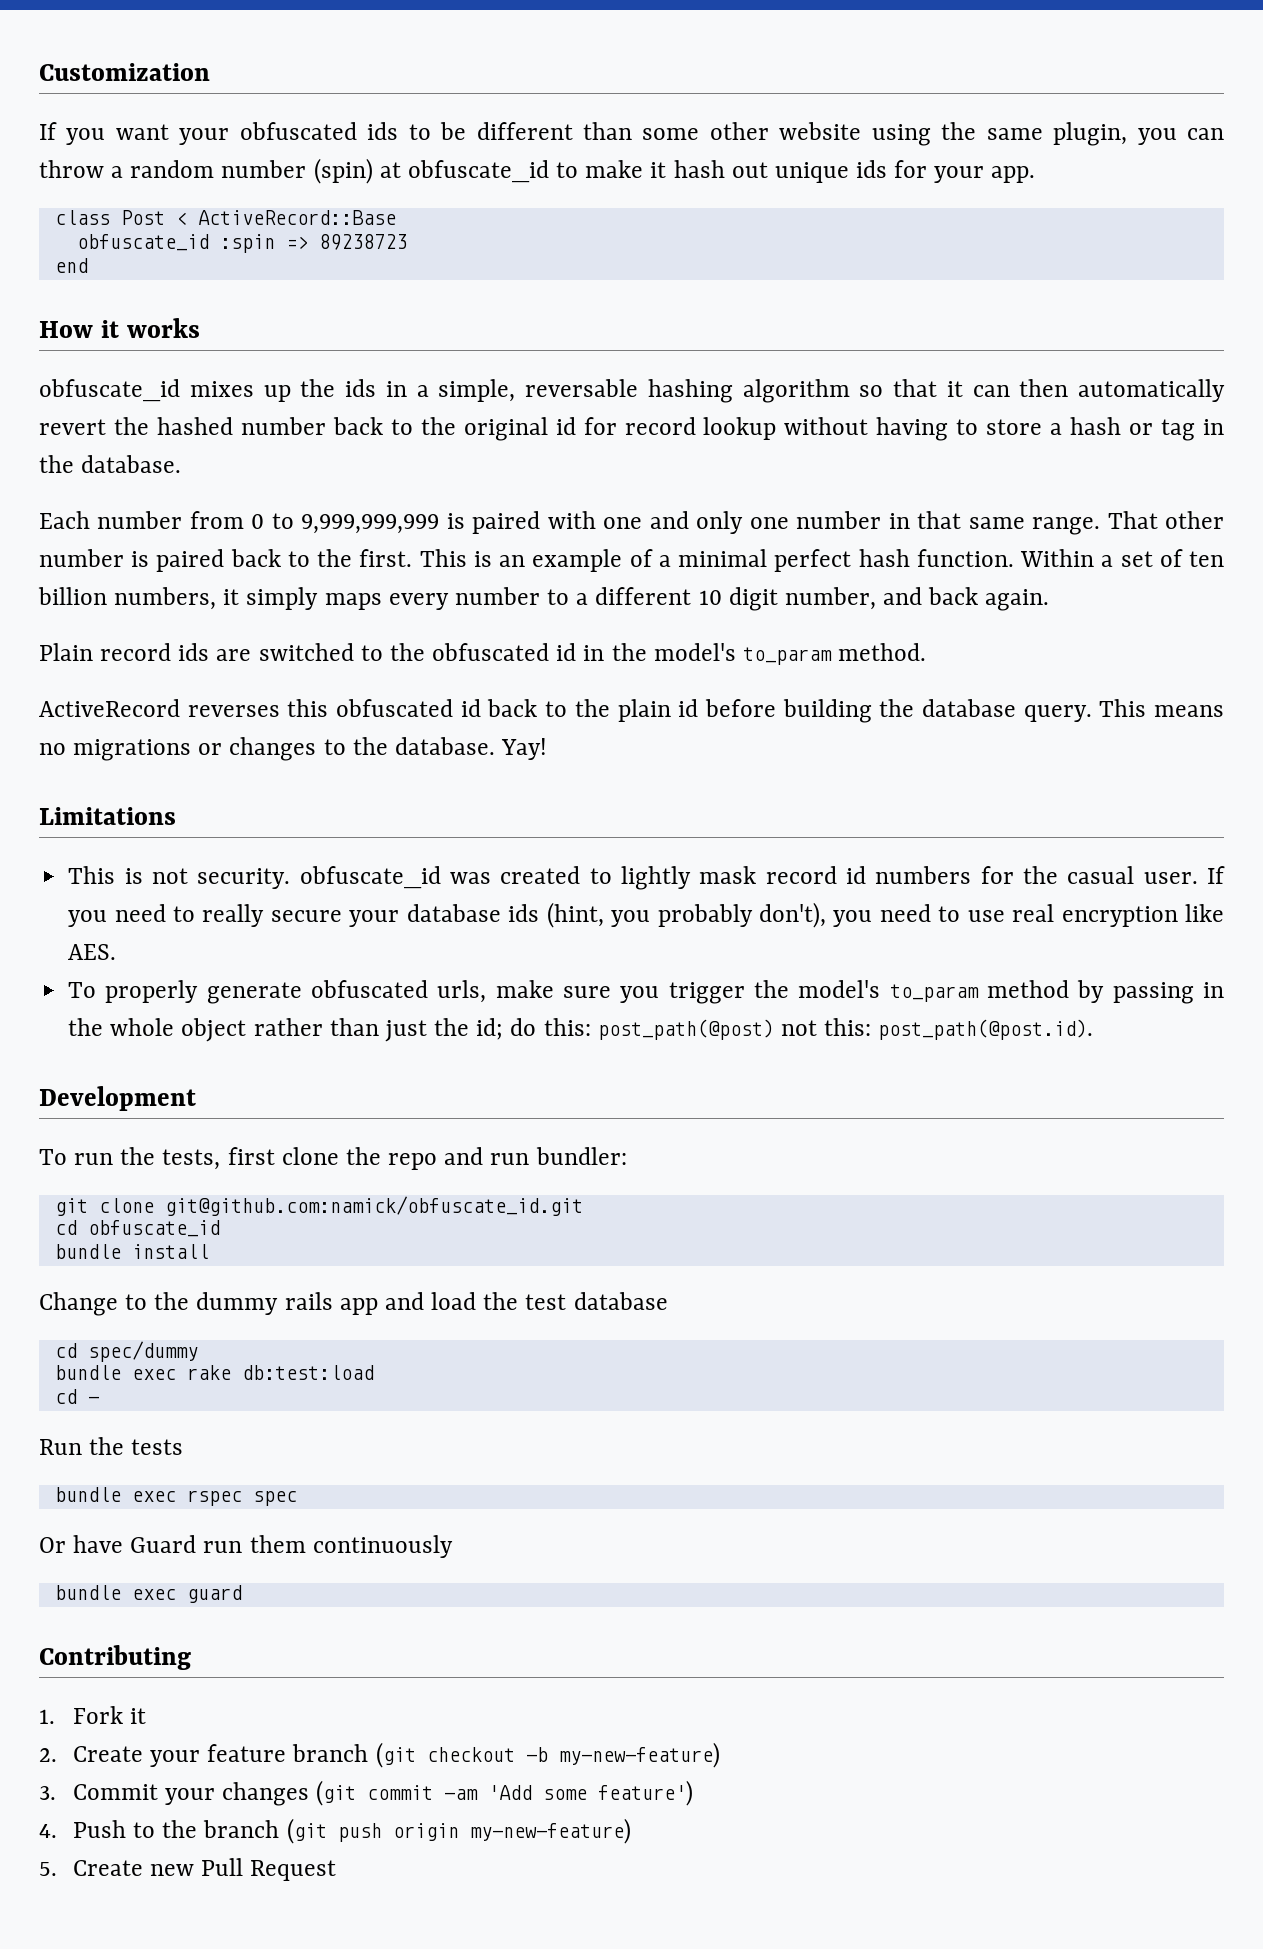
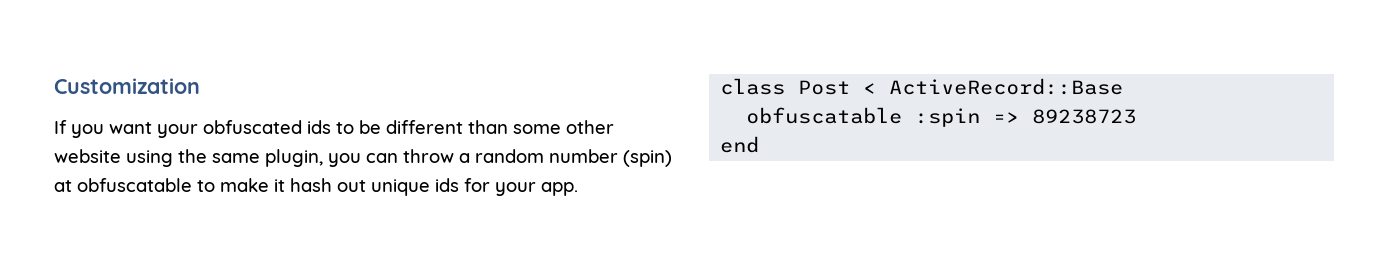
- If you want your obfuscated ids to be different than some other website using the same plugin, you can throw a random number (spin) at obfuscate_id to make it hash out unique ids for your app.
+ If you want your obfuscated ids to be different than some other website using the same plugin, you can throw a random number (spin) at obfuscatable to make it hash out unique ids for your app.
- obfuscate_id :spin => 89238723
+ obfuscatable :spin => 89238723
- How it works
- obfuscate_id mixes up the ids in a simple, reversable hashing algorithm so that it can then automatically revert the hashed number back to the original id for record lookup without having to store a hash or tag in the database.
- Each number from 0 to 9,999,999,999 is paired with one and only one number in that same range. That other number is paired back to the first. This is an example of a minimal perfect hash function. Within a set of ten billion numbers, it simply maps every number to a different 10 digit number, and back again.
- Plain record ids are switched to the obfuscated id in the model's to_param method.
- ActiveRecord reverses this obfuscated id back to the plain id before building the database query. This means no migrations or changes to the database. Yay!
- Limitations
- This is not security. obfuscate_id was created to lightly mask record id numbers for the casual user. If you need to really secure your database ids (hint, you probably don't), you need to use real encryption like AES.
- To properly generate obfuscated urls, make sure you trigger the model's to_param method by passing in the whole object rather than just the id; do this: post_path(@post) not this: post_path(@post.id).
- Development
- To run the tests, first clone the repo and run bundler:
- git clone git@github.com:namick/obfuscate_id.git
- cd obfuscate_id
- bundle install
- Change to the dummy rails app and load the test database
- cd spec/dummy
- bundle exec rake db:test:load
- cd -
- Run the tests
- bundle exec rspec spec
- Or have Guard run them continuously
- bundle exec guard
- Contributing
- 1. Fork it
- 2. Create your feature branch (git checkout -b my-new-feature)
- 3. Commit your changes (git commit -am 'Add some feature')
- 4. Push to the branch (git push origin my-new-feature)
- 5. Create new Pull Request

